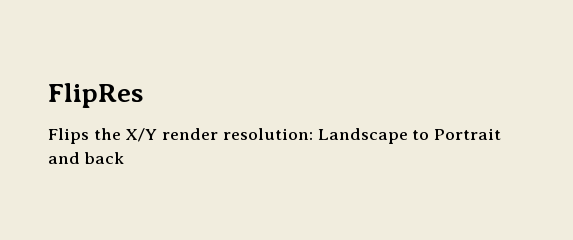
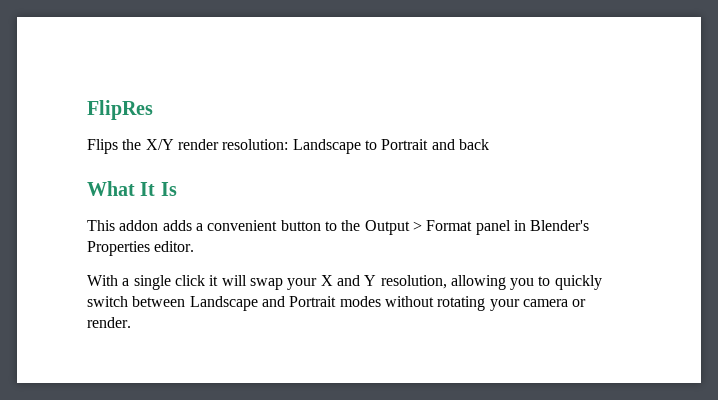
+ What It Is
+ This addon adds a convenient button to the Output > Format panel in Blender's Properties editor.
+ With a single click it will swap your X and Y resolution, allowing you to quickly switch between Landscape and Portrait modes without rotating your camera or render.

